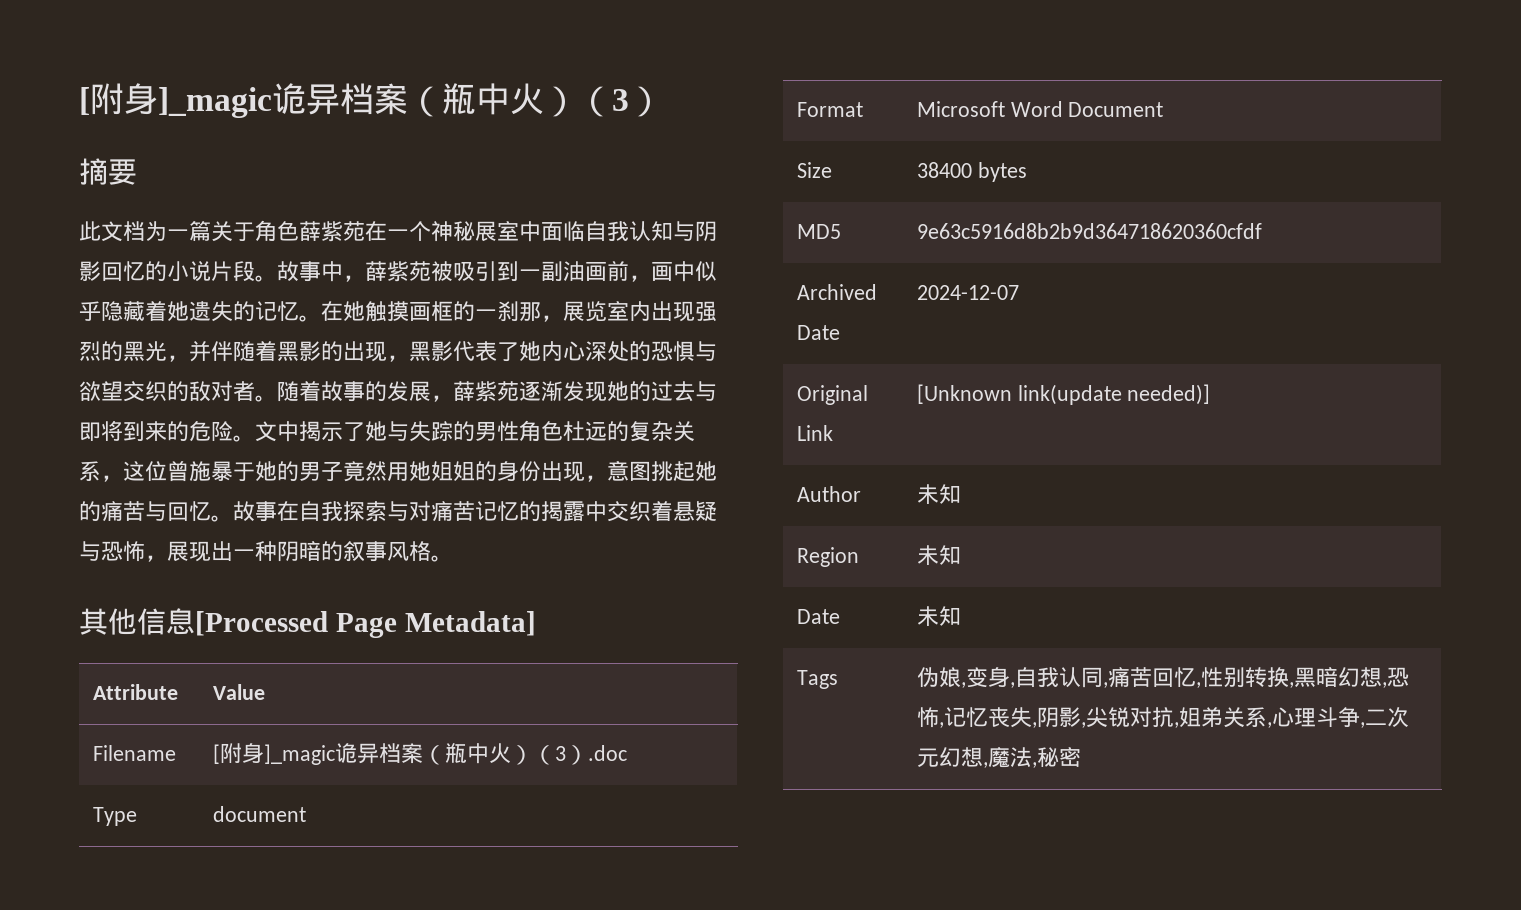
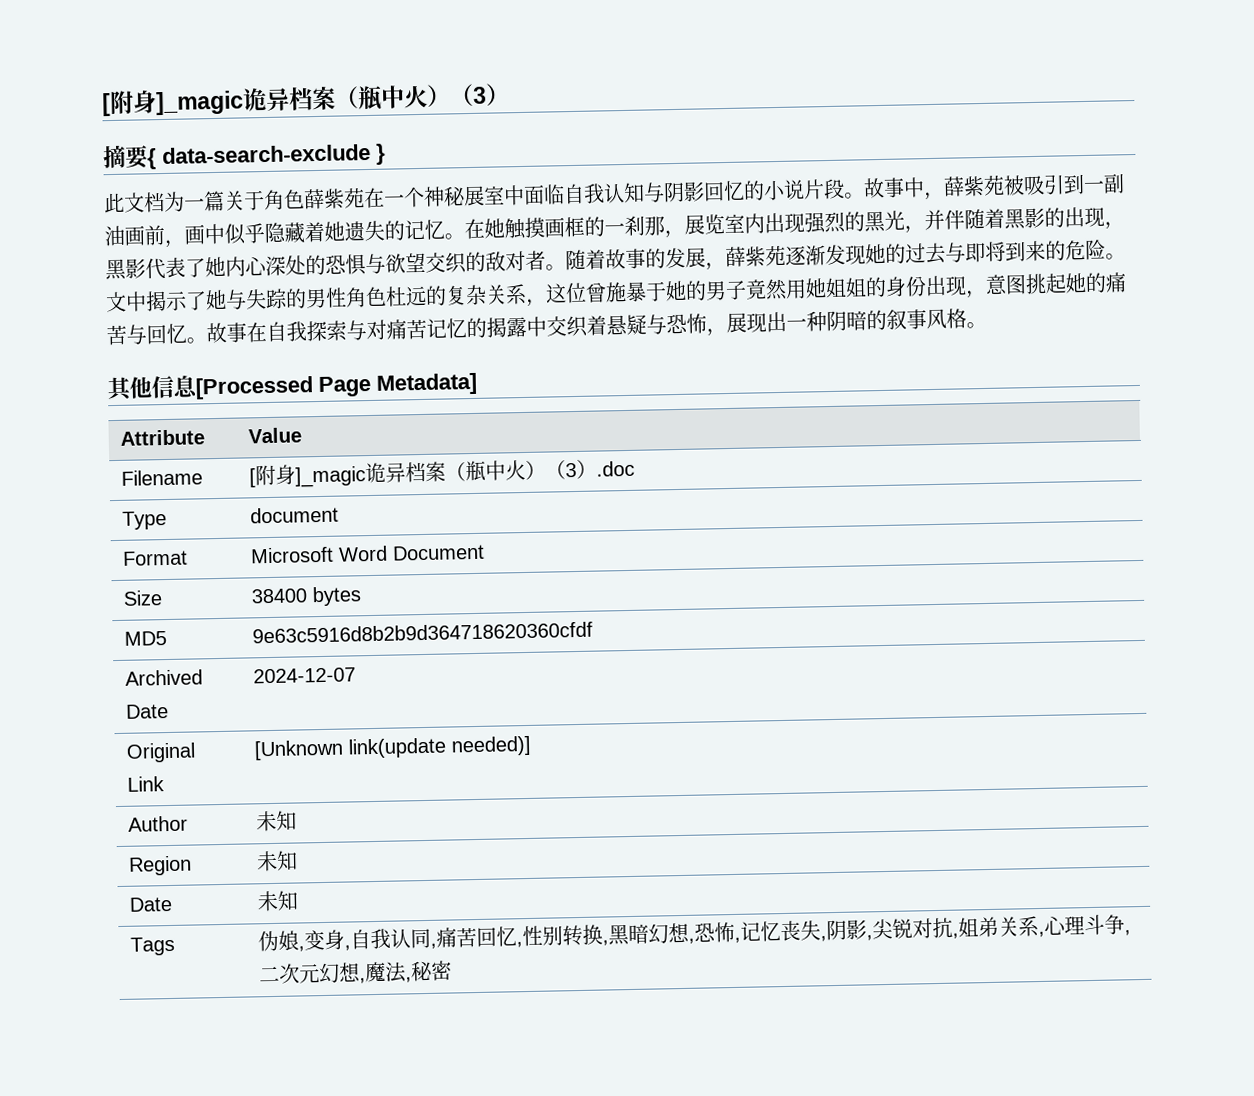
- 摘要
+ 摘要{ data-search-exclude }

